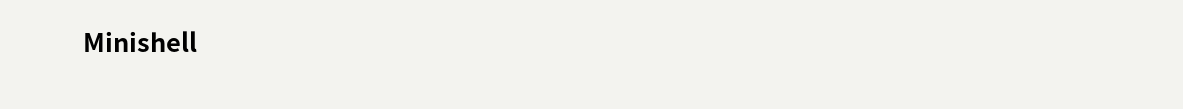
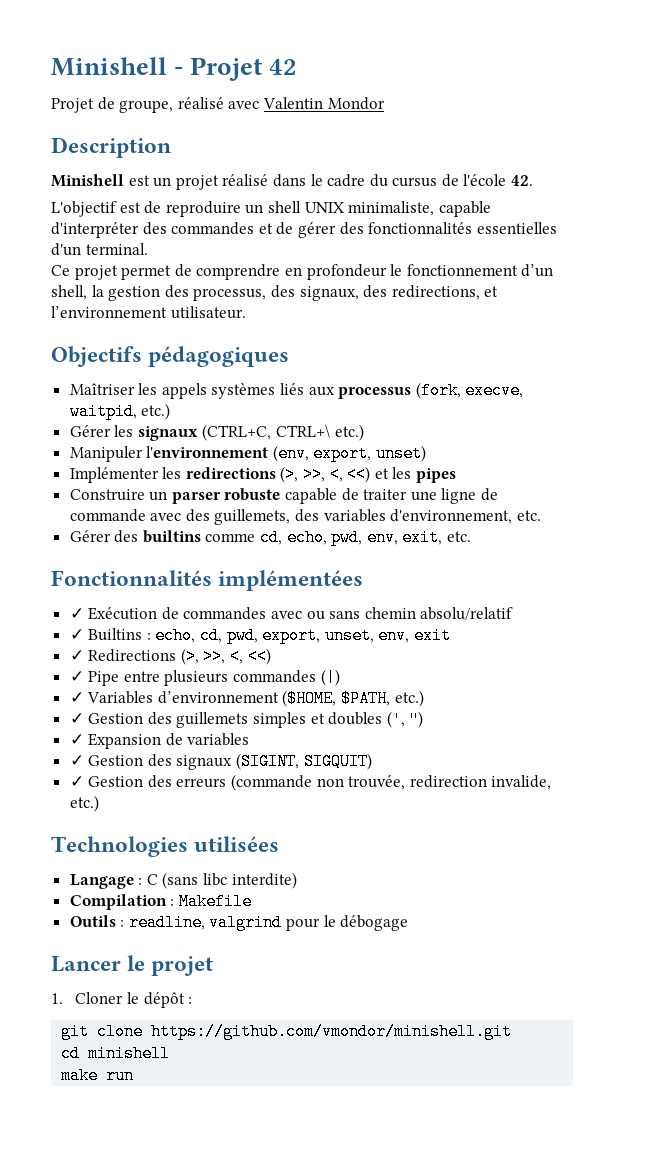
- Minishell
+ Minishell - Projet 42
+ Projet de groupe, réalisé avec Valentin Mondor
+ Description
+ Minishell est un projet réalisé dans le cadre du cursus de l'école 42.
+ L'objectif est de reproduire un shell UNIX minimaliste, capable d'interpréter des commandes et de gérer des fonctionnalités essentielles d'un terminal.
+ Ce projet permet de comprendre en profondeur le fonctionnement d’un shell, la gestion des processus, des signaux, des redirections, et l’environnement utilisateur.
+ Objectifs pédagogiques
+ Maîtriser les appels systèmes liés aux processus (fork, execve, waitpid, etc.)
+ Gérer les signaux (CTRL+C, CTRL+\ etc.)
+ Manipuler l'environnement (env, export, unset)
+ Implémenter les redirections (>, >>, <, <<) et les pipes
+ Construire un parser robuste capable de traiter une ligne de commande avec des guillemets, des variables d'environnement, etc.
+ Gérer des builtins comme cd, echo, pwd, env, exit, etc.
+ Fonctionnalités implémentées
+ ✓ Exécution de commandes avec ou sans chemin absolu/relatif
+ ✓ Builtins : echo, cd, pwd, export, unset, env, exit
+ ✓ Redirections (>, >>, <, <<)
+ ✓ Pipe entre plusieurs commandes (|)
+ ✓ Variables d’environnement ($HOME, $PATH, etc.)
+ ✓ Gestion des guillemets simples et doubles (', ")
+ ✓ Expansion de variables
+ ✓ Gestion des signaux (SIGINT, SIGQUIT)
+ ✓ Gestion des erreurs (commande non trouvée, redirection invalide, etc.)
+ Technologies utilisées
+ Langage : C (sans libc interdite)
+ Compilation : Makefile
+ Outils : readline, valgrind pour le débogage
+ Lancer le projet
+ 1. Cloner le dépôt :
+ git clone https://github.com/vmondor/minishell.git
+ cd minishell
+ make run

